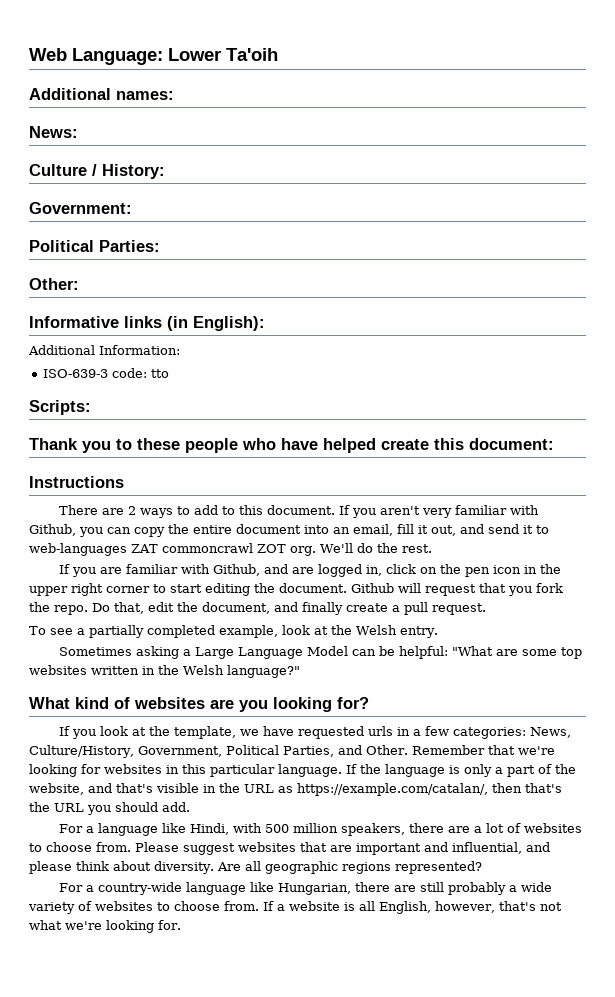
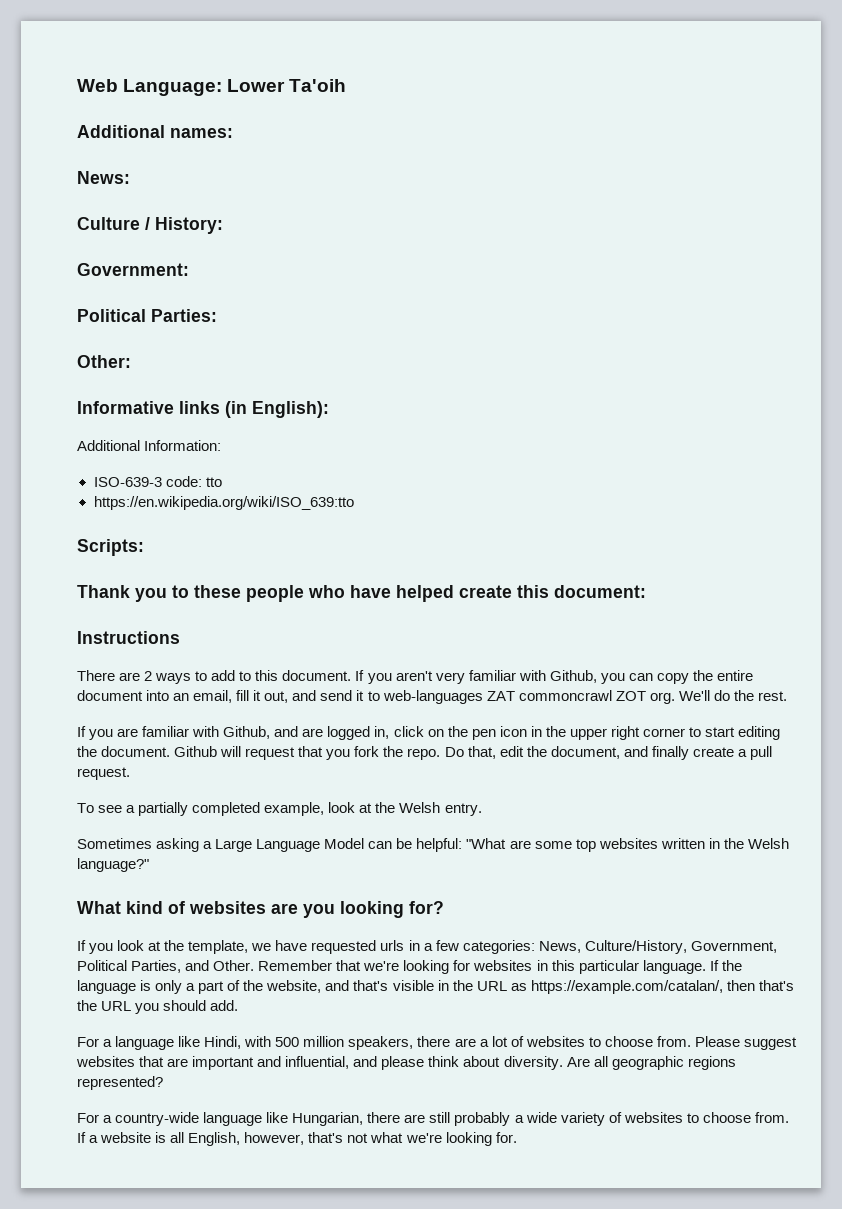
+ https://en.wikipedia.org/wiki/ISO_639:tto

